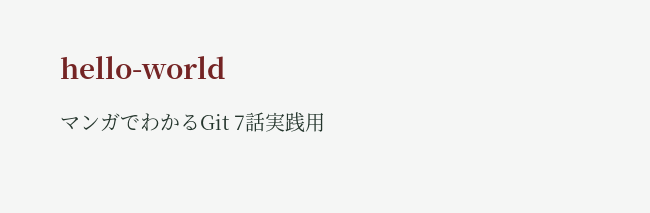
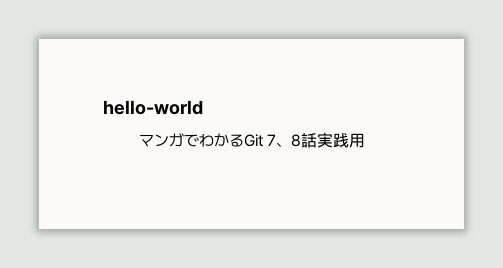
- マンガでわかるGit 7話実践用
+ マンガでわかるGit 7、8話実践用

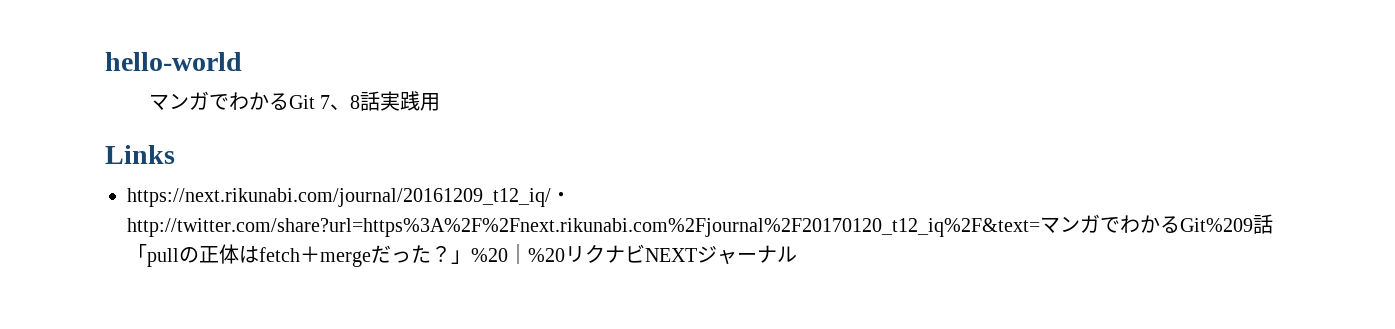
+ Links
+ https://next.rikunabi.com/journal/20161209_t12_iq/・http://twitter.com/share?url=https%3A%2F%2Fnext.rikunabi.com%2Fjournal%2F20170120_t12_iq%2F&text=マンガでわかるGit%209話「pullの正体はfetch＋mergeだった？」%20｜%20リクナビNEXTジャーナル

